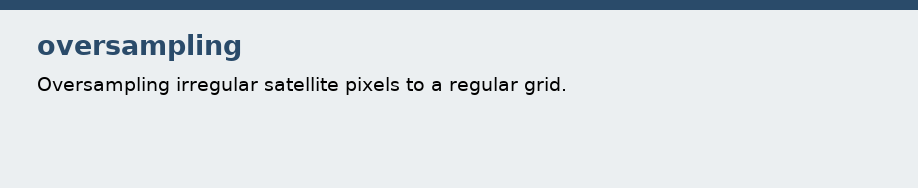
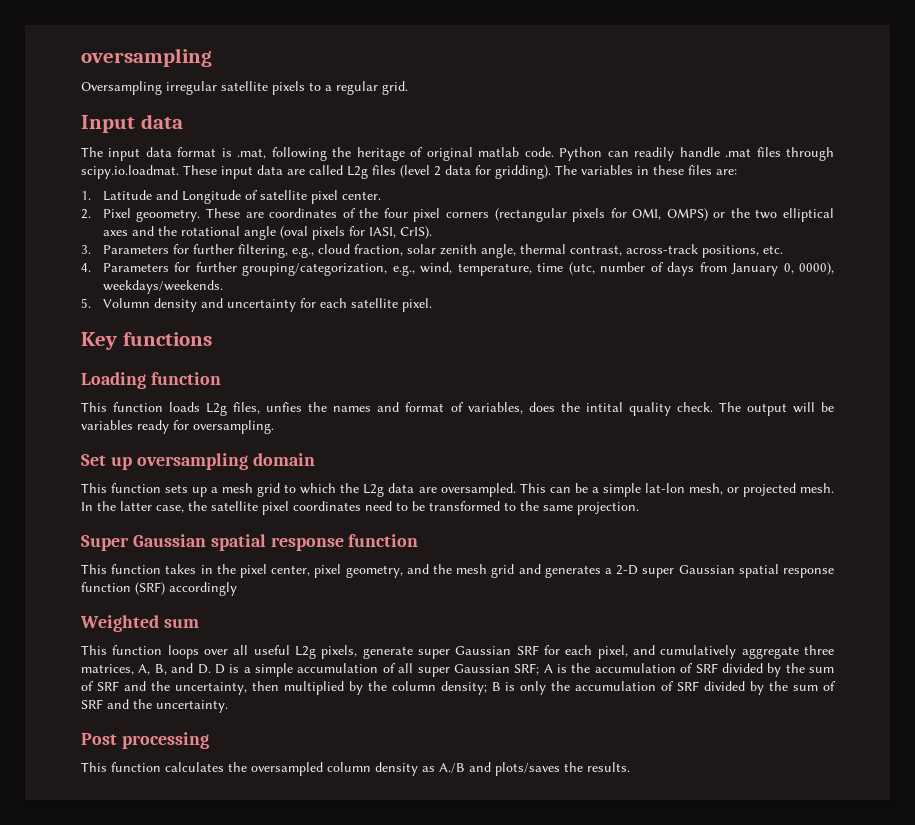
+ Input data
+ The input data format is .mat, following the heritage of original matlab code. Python can readily handle .mat files through scipy.io.loadmat. These input data are called L2g files (level 2 data for gridding). The variables in these files are:
+ 1. Latitude and Longitude of satellite pixel center.
+ 2. Pixel geoometry. These are coordinates of the four pixel corners (rectangular pixels for OMI, OMPS) or the two elliptical axes and the rotational angle (oval pixels for IASI, CrIS).
+ 3. Parameters for further filtering, e.g., cloud fraction, solar zenith angle, thermal contrast, across-track positions, etc.
+ 4. Parameters for further grouping/categorization, e.g., wind, temperature, time (utc, number of days from January 0, 0000), weekdays/weekends.
+ 5. Volumn density and uncertainty for each satellite pixel.
+ Key functions
+ Loading function
+ This function loads L2g files, unfies the names and format of variables, does the intital quality check. The output will be variables ready for oversampling.
+ Set up oversampling domain
+ This function sets up a mesh grid to which the L2g data are oversampled. This can be a simple lat-lon mesh, or projected mesh. In the latter case, the satellite pixel coordinates need to be transformed to the same projection.
+ Super Gaussian spatial response function
+ This function takes in the pixel center, pixel geometry, and the mesh grid and generates a 2-D super Gaussian spatial response function (SRF) accordingly
+ Weighted sum
+ This function loops over all useful L2g pixels, generate super Gaussian SRF for each pixel, and cumulatively aggregate three matrices, A, B, and D. D is a simple accumulation of all super Gaussian SRF; A is the accumulation of SRF divided by the sum of SRF and the uncertainty, then multiplied by the column density; B is only the accumulation of SRF divided by the sum of SRF and the uncertainty.
+ Post processing
+ This function calculates the oversampled column density as A./B and plots/saves the results.

